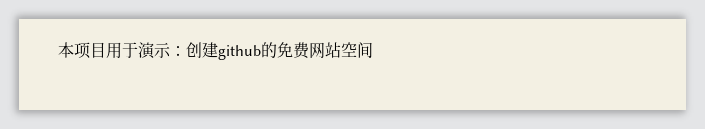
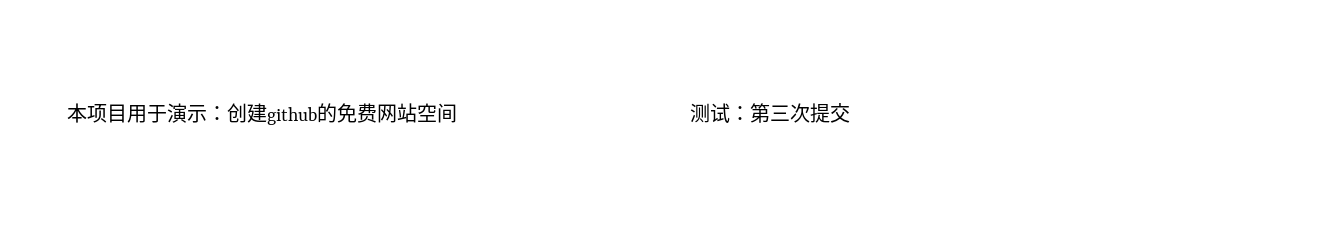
+ 测试：第三次提交

